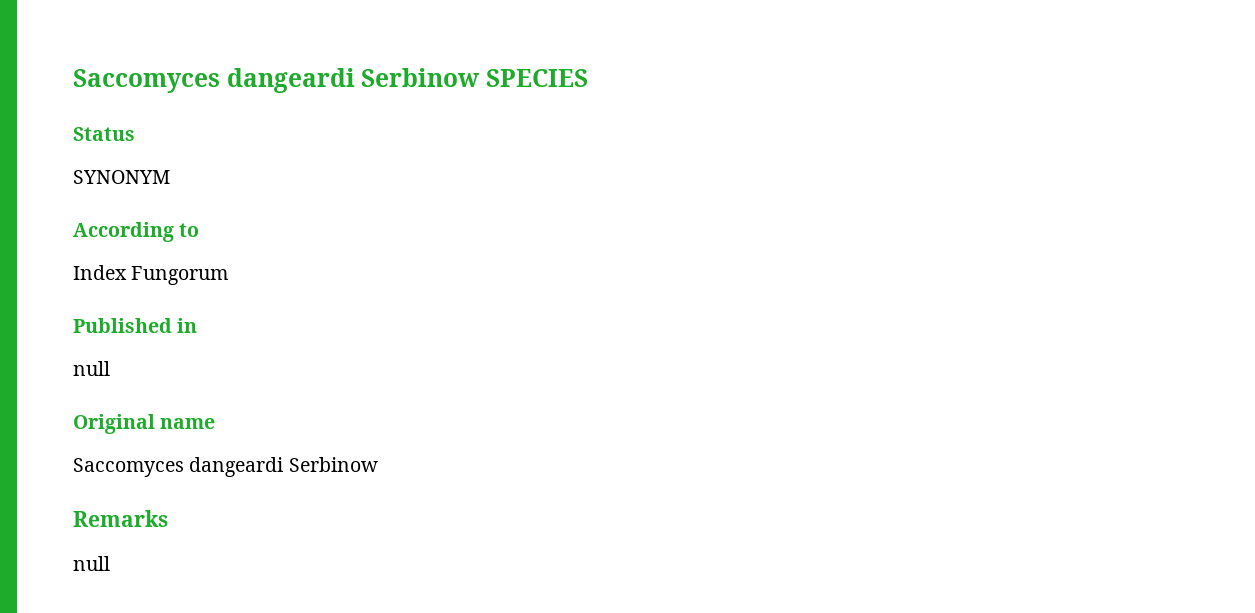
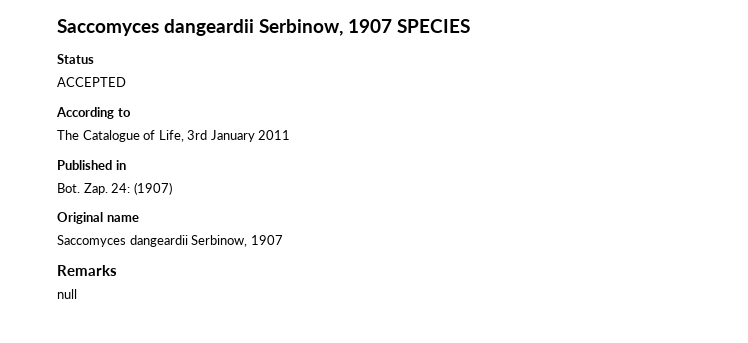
- Saccomyces dangeardi Serbinow SPECIES
+ Saccomyces dangeardii Serbinow, 1907 SPECIES
- SYNONYM
+ ACCEPTED
- Index Fungorum
+ The Catalogue of Life, 3rd January 2011
  Published in
- null
+ Bot. Zap. 24: (1907)
  Original name
- Saccomyces dangeardi Serbinow
+ Saccomyces dangeardii Serbinow, 1907

